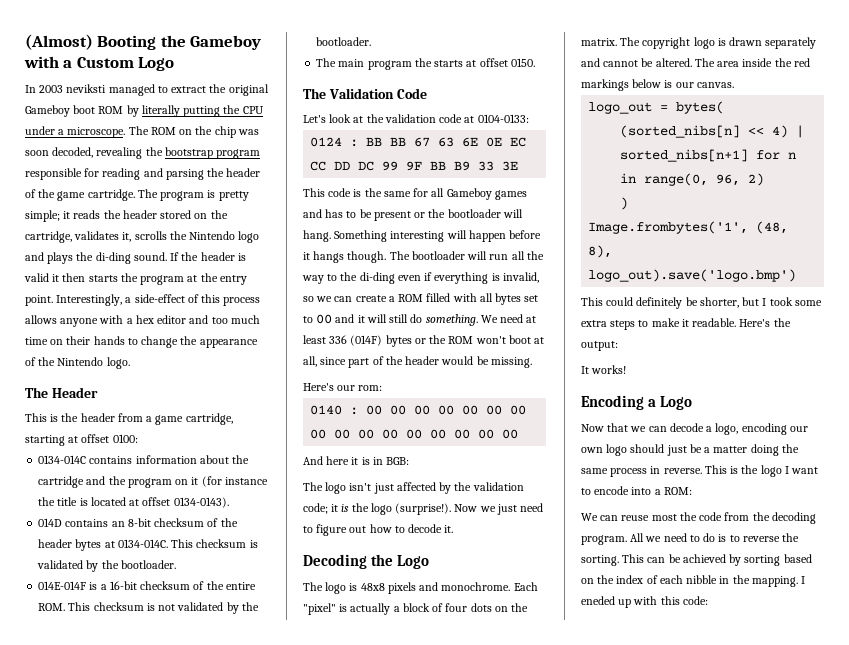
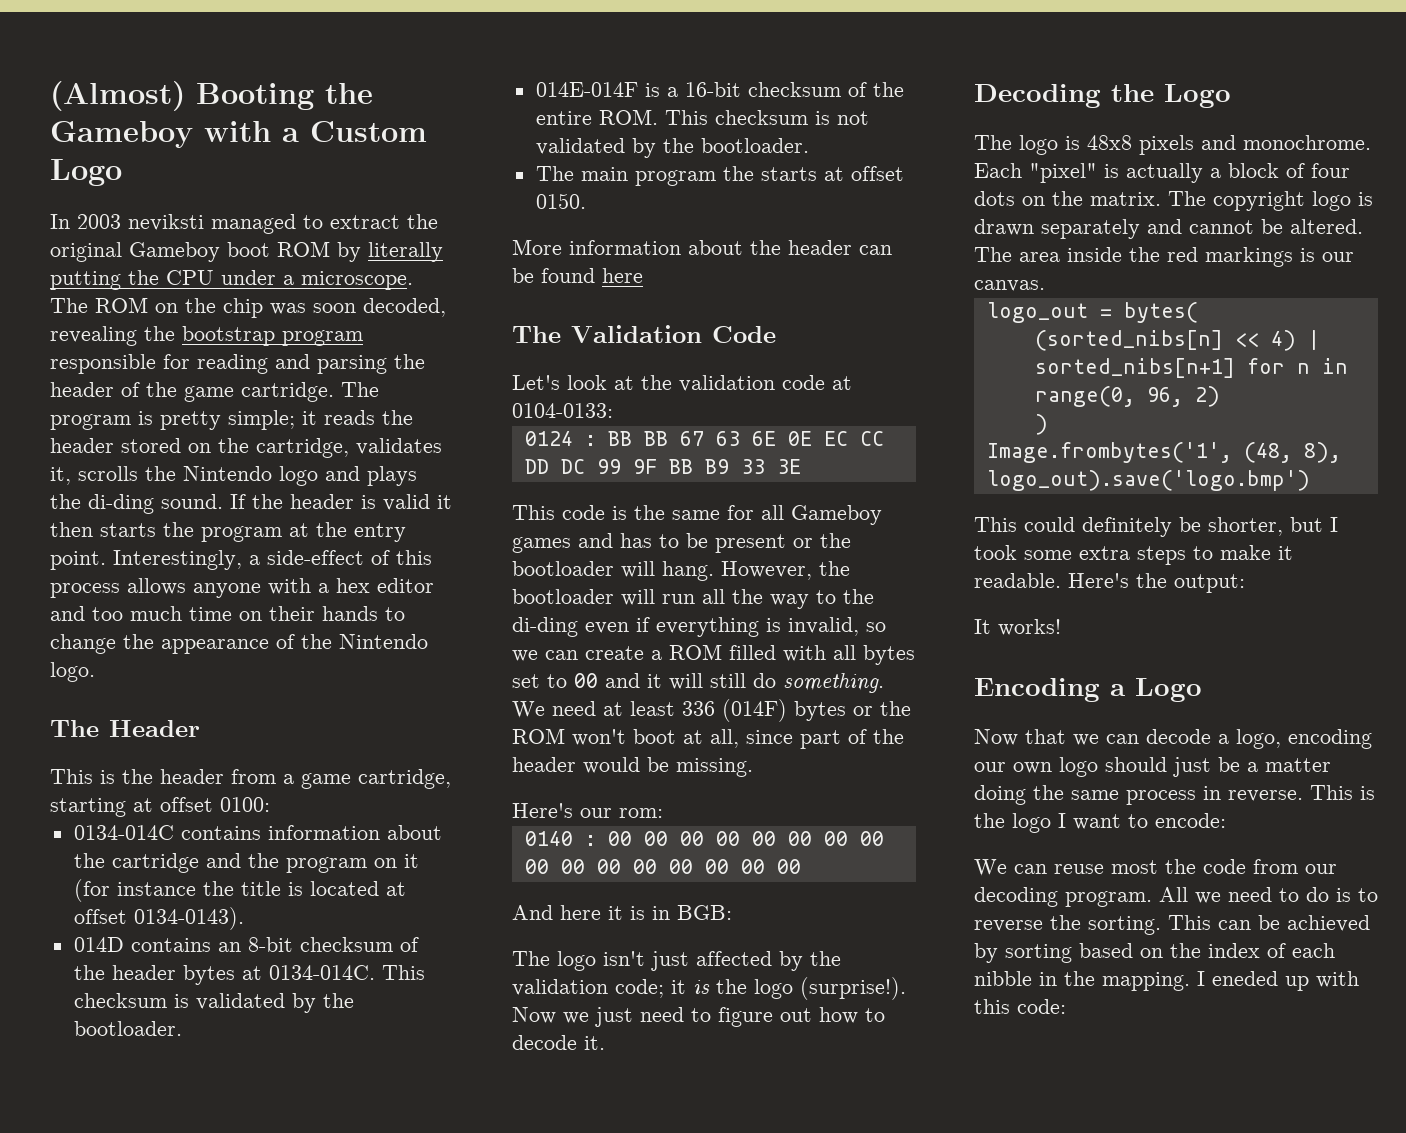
+ More information about the header can be found here
- Something interesting will happen before it hangs though. The bootloader will run all the way to the di-ding even if everything is invalid, so we can create a ROM filled with all bytes set to 00 and it will still do something.
+ However, the bootloader will run all the way to the di-ding even if everything is invalid, so we can create a ROM filled with all bytes set to 00 and it will still do something.
- The area inside the red markings below is our canvas.
+ The area inside the red markings is our canvas.
- This is the logo I want to encode into a ROM:
+ This is the logo I want to encode:
- We can reuse most the code from the decoding program.
+ We can reuse most the code from our decoding program.

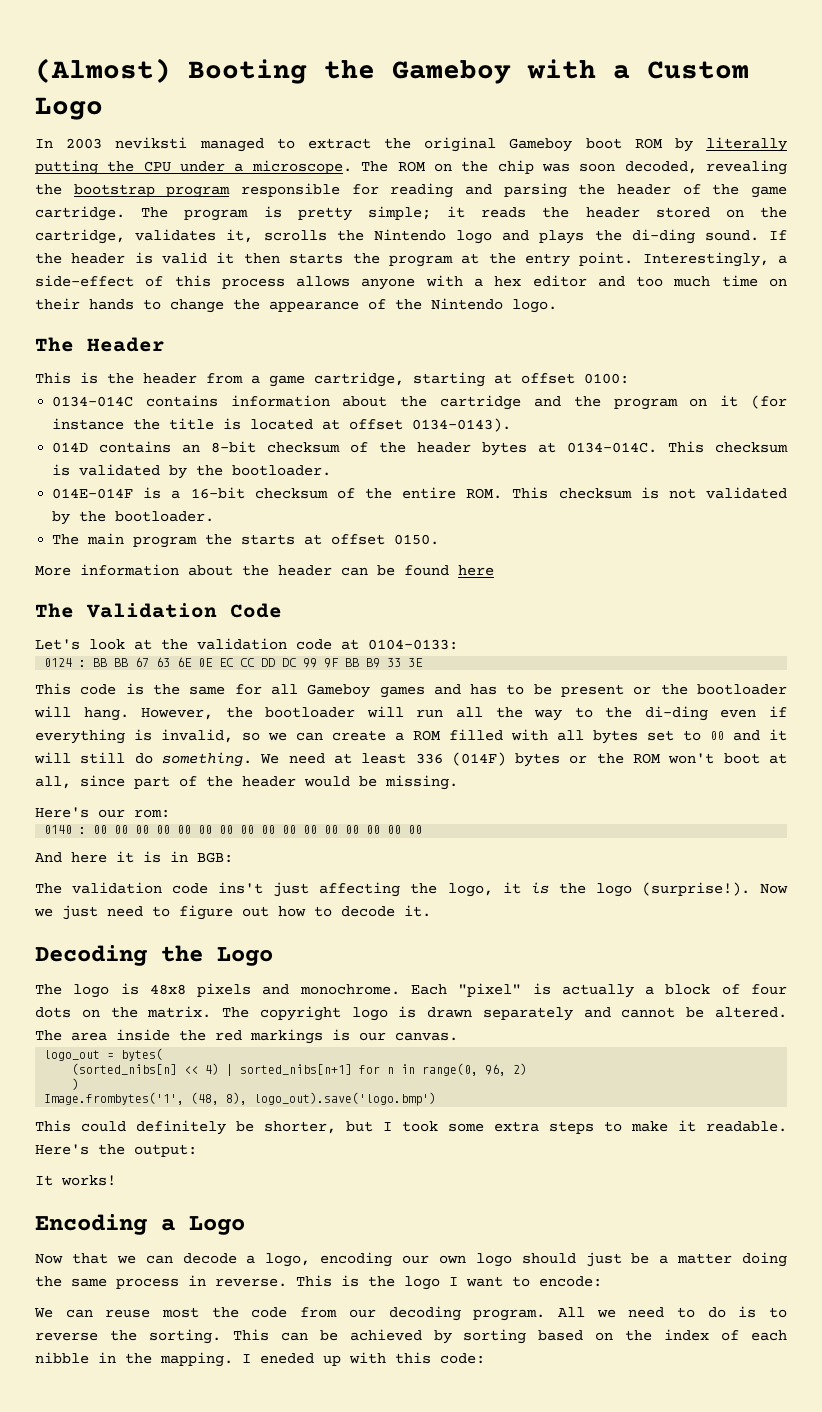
- The logo isn't just affected by the validation code; it is the logo (surprise!).
+ The validation code ins't just affecting the logo, it is the logo (surprise!).

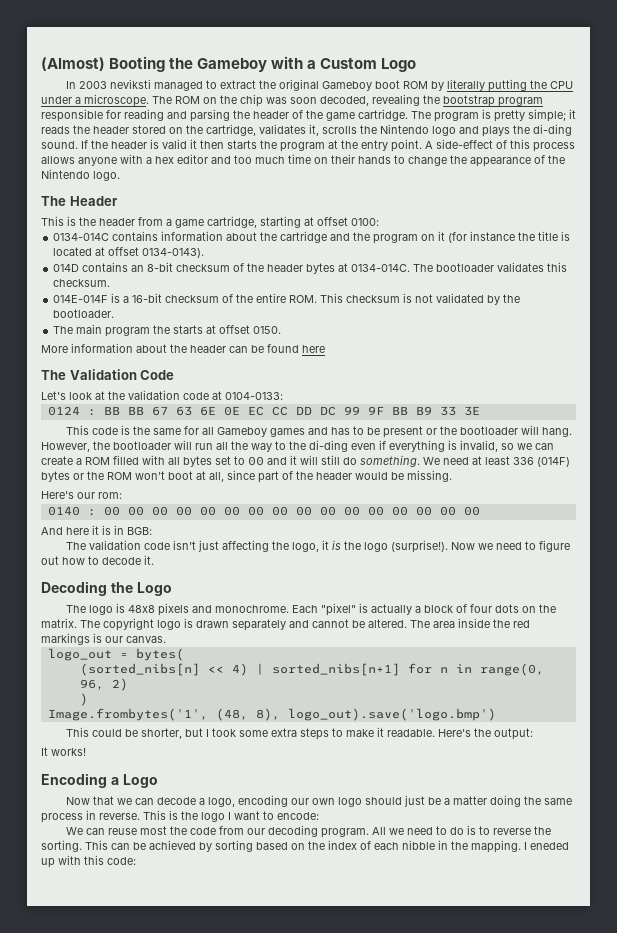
- Interestingly, a side-effect of this process allows anyone with a hex editor and too much time on their hands to change the appearance of the Nintendo logo.
+ A side-effect of this process allows anyone with a hex editor and too much time on their hands to change the appearance of the Nintendo logo.
- This checksum is validated by the bootloader.
+ The bootloader validates this checksum.
- The validation code ins't just affecting the logo, it is the logo (surprise!).
+ The validation code isn't just affecting the logo, it is the logo (surprise!).
- Now we just need to figure out how to decode it.
+ Now we need to figure out how to decode it.
- This could definitely be shorter, but I took some extra steps to make it readable.
+ This could be shorter, but I took some extra steps to make it readable.

